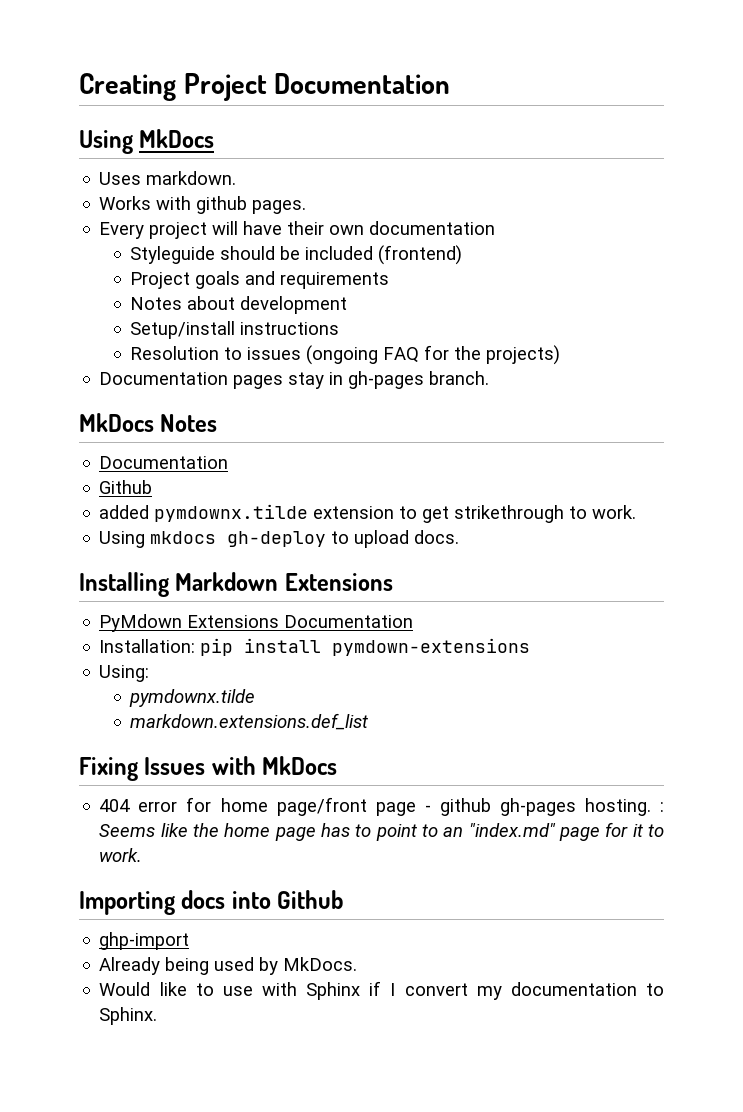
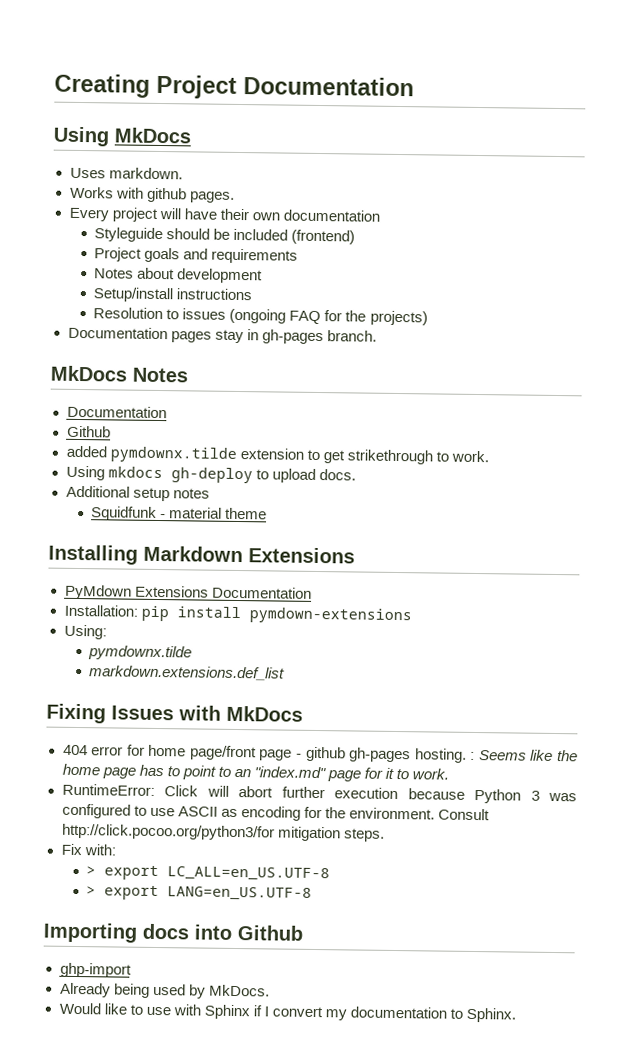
+ Additional setup notes
+ Squidfunk - material theme
+ RuntimeError: Click will abort further execution because Python 3 was configured to use ASCII as encoding for the environment. Consult http://click.pocoo.org/python3/for mitigation steps.
+ Fix with:
+ > export LC_ALL=en_US.UTF-8
+ > export LANG=en_US.UTF-8

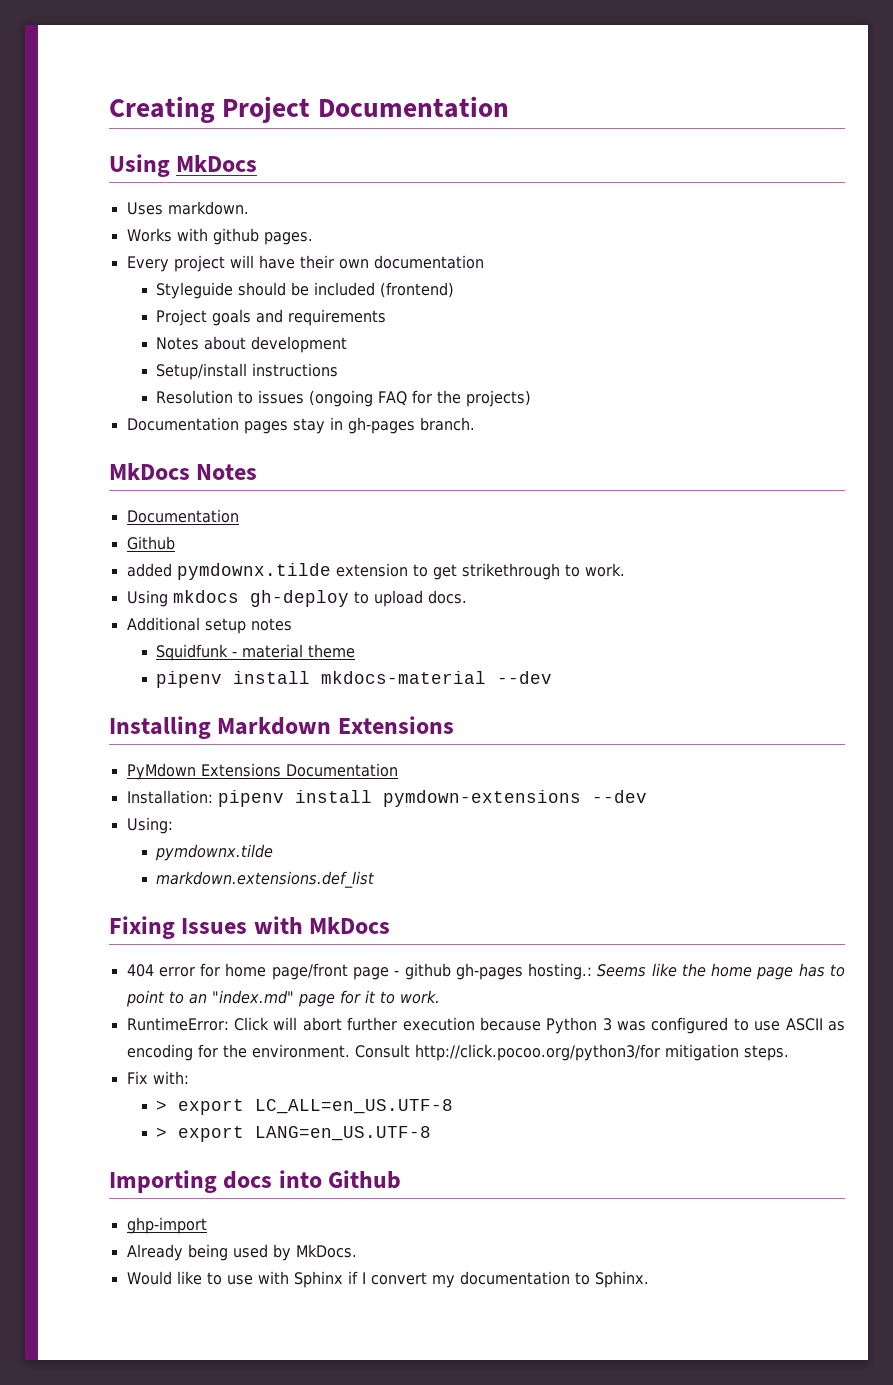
+ pipenv install mkdocs-material --dev
- Installation: pip install pymdown-extensions
+ Installation: pipenv install pymdown-extensions --dev
- 404 error for home page/front page - github gh-pages hosting. : Seems like the home page has to point to an "index.md" page for it to work.
+ 404 error for home page/front page - github gh-pages hosting.: Seems like the home page has to point to an "index.md" page for it to work.

